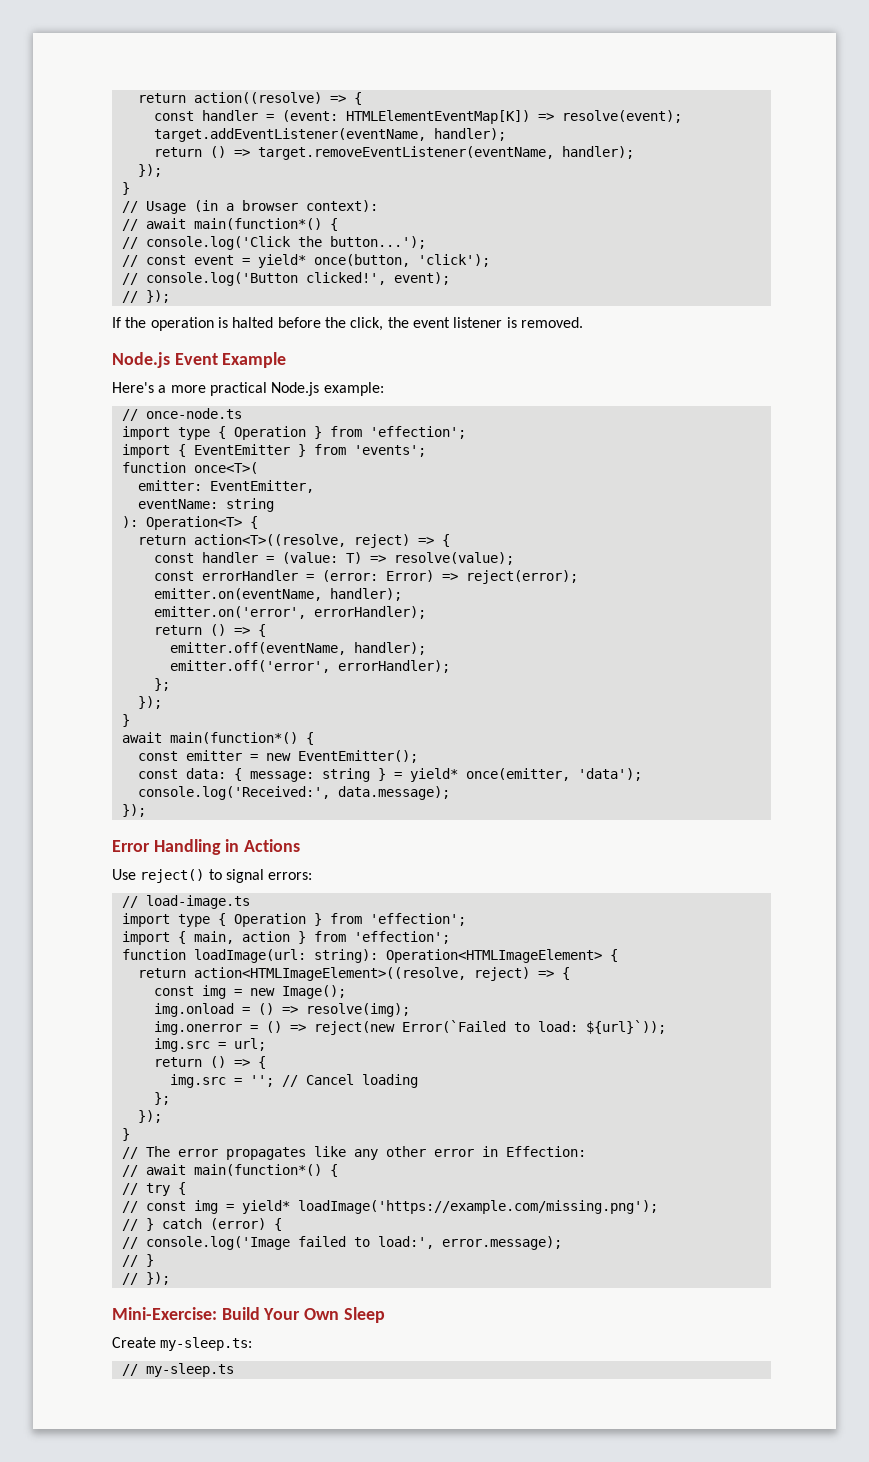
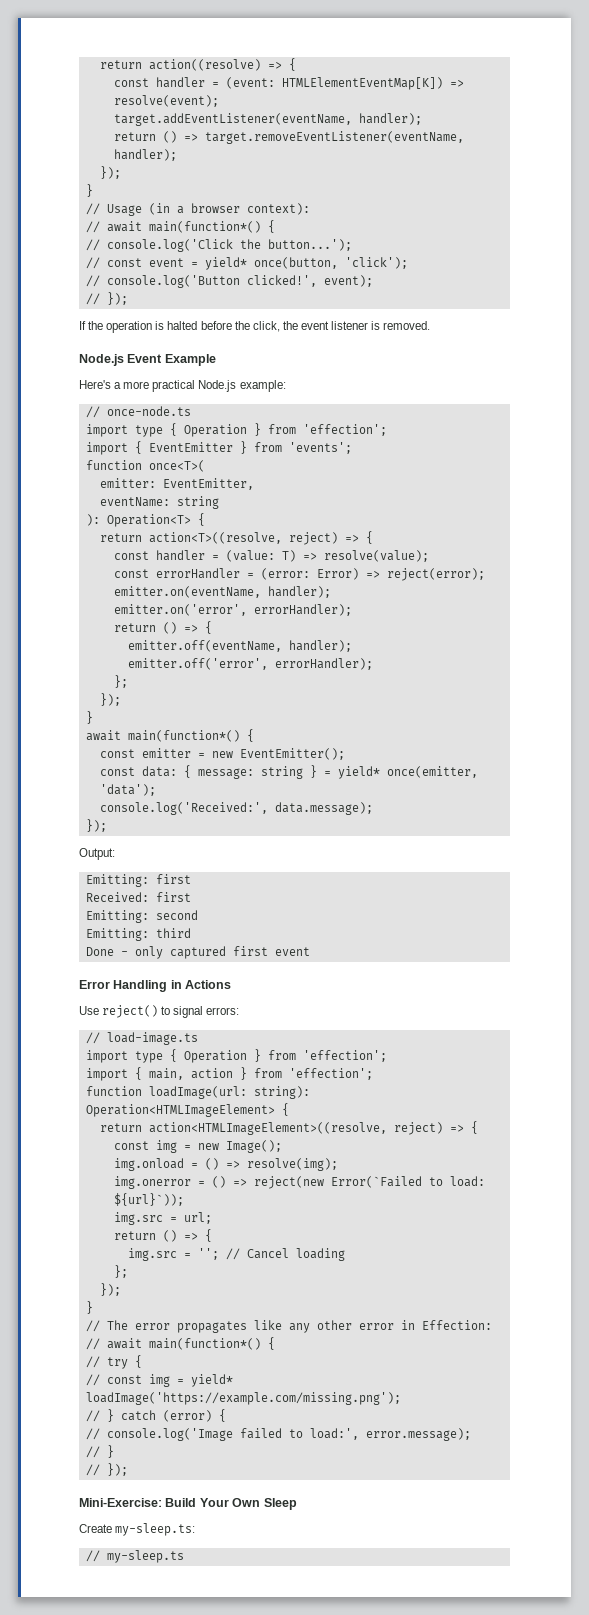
+ Output:
+ Emitting: first
+ Received: first
+ Emitting: second
+ Emitting: third
+ Done - only captured first event

